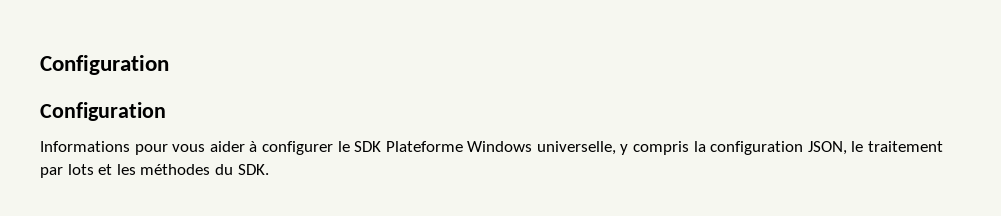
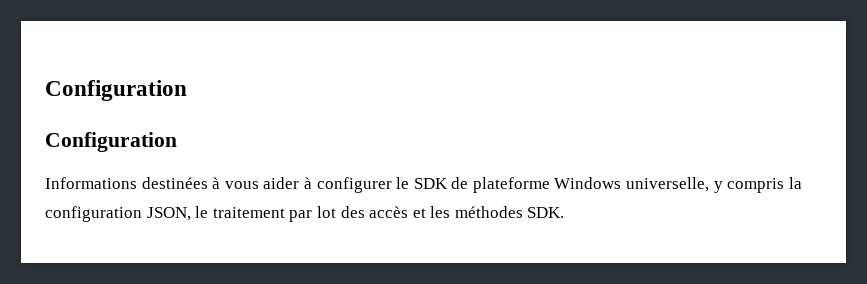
- Informations pour vous aider à configurer le SDK Plateforme Windows universelle, y compris la configuration JSON, le traitement par lots et les méthodes du SDK.
+ Informations destinées à vous aider à configurer le SDK de plateforme Windows universelle, y compris la configuration JSON, le traitement par lot des accès et les méthodes SDK.

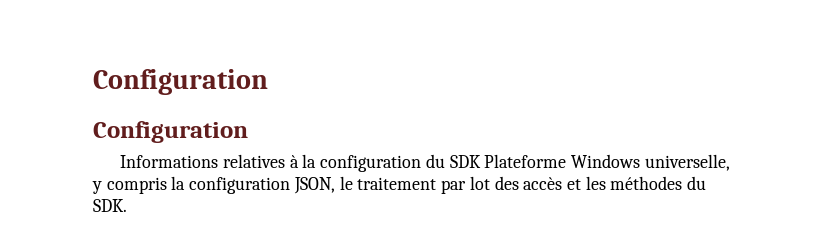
- Informations destinées à vous aider à configurer le SDK de plateforme Windows universelle, y compris la configuration JSON, le traitement par lot des accès et les méthodes SDK.
+ Informations relatives à la configuration du SDK Plateforme Windows universelle, y compris la configuration JSON, le traitement par lot des accès et les méthodes du SDK.

